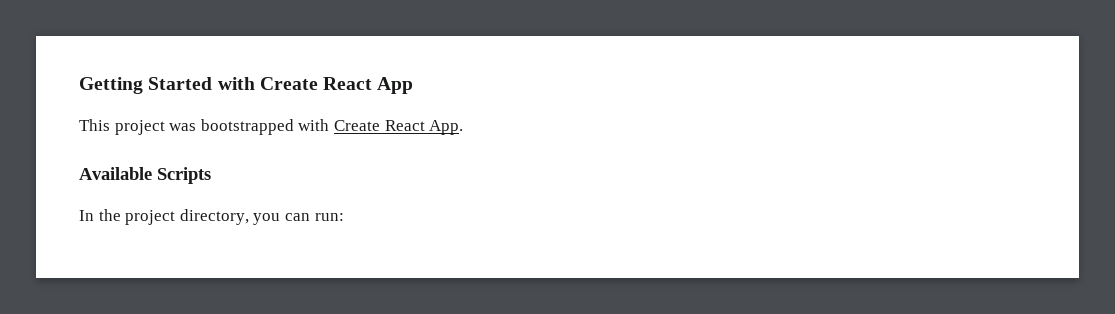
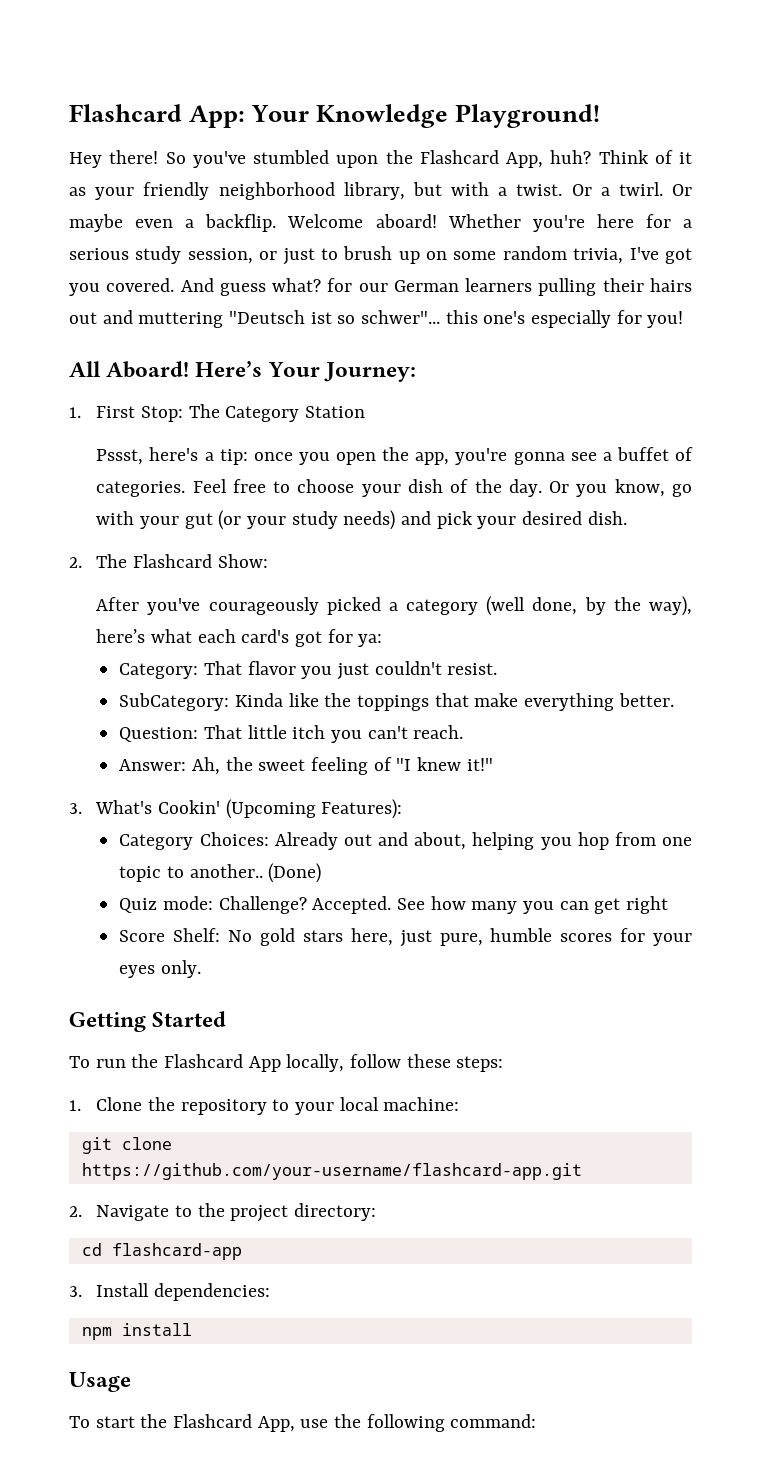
- Getting Started with Create React App
- This project was bootstrapped with Create React App.
- Available Scripts
- In the project directory, you can run:
+ Flashcard App: Your Knowledge Playground!
+ Hey there! So you've stumbled upon the Flashcard App, huh? Think of it as your friendly neighborhood library, but with a twist. Or a twirl. Or maybe even a backflip. Welcome aboard! Whether you're here for a serious study session, or just to brush up on some random trivia, I've got you covered. And guess what? for our German learners pulling their hairs out and muttering "Deutsch ist so schwer"... this one's especially for you!
+ All Aboard! Here’s Your Journey:
+ 1. First Stop: The Category Station
+ Pssst, here's a tip: once you open the app, you're gonna see a buffet of categories. Feel free to choose your dish of the day. Or you know, go with your gut (or your study needs) and pick your desired dish.
+ 2. The Flashcard Show:
+ After you've courageously picked a category (well done, by the way), here’s what each card's got for ya:
+ Category: That flavor you just couldn't resist.
+ SubCategory: Kinda like the toppings that make everything better.
+ Question: That little itch you can't reach.
+ Answer: Ah, the sweet feeling of "I knew it!"
+ 3. What's Cookin' (Upcoming Features):
+ Category Choices: Already out and about, helping you hop from one topic to another.. (Done)
+ Quiz mode: Challenge? Accepted. See how many you can get right
+ Score Shelf: No gold stars here, just pure, humble scores for your eyes only.
+ Getting Started
+ To run the Flashcard App locally, follow these steps:
+ 1. Clone the repository to your local machine:
+ git clone https://github.com/your-username/flashcard-app.git
+ 2. Navigate to the project directory:
+ cd flashcard-app
+ 3. Install dependencies:
+ npm install
+ Usage
+ To start the Flashcard App, use the following command:

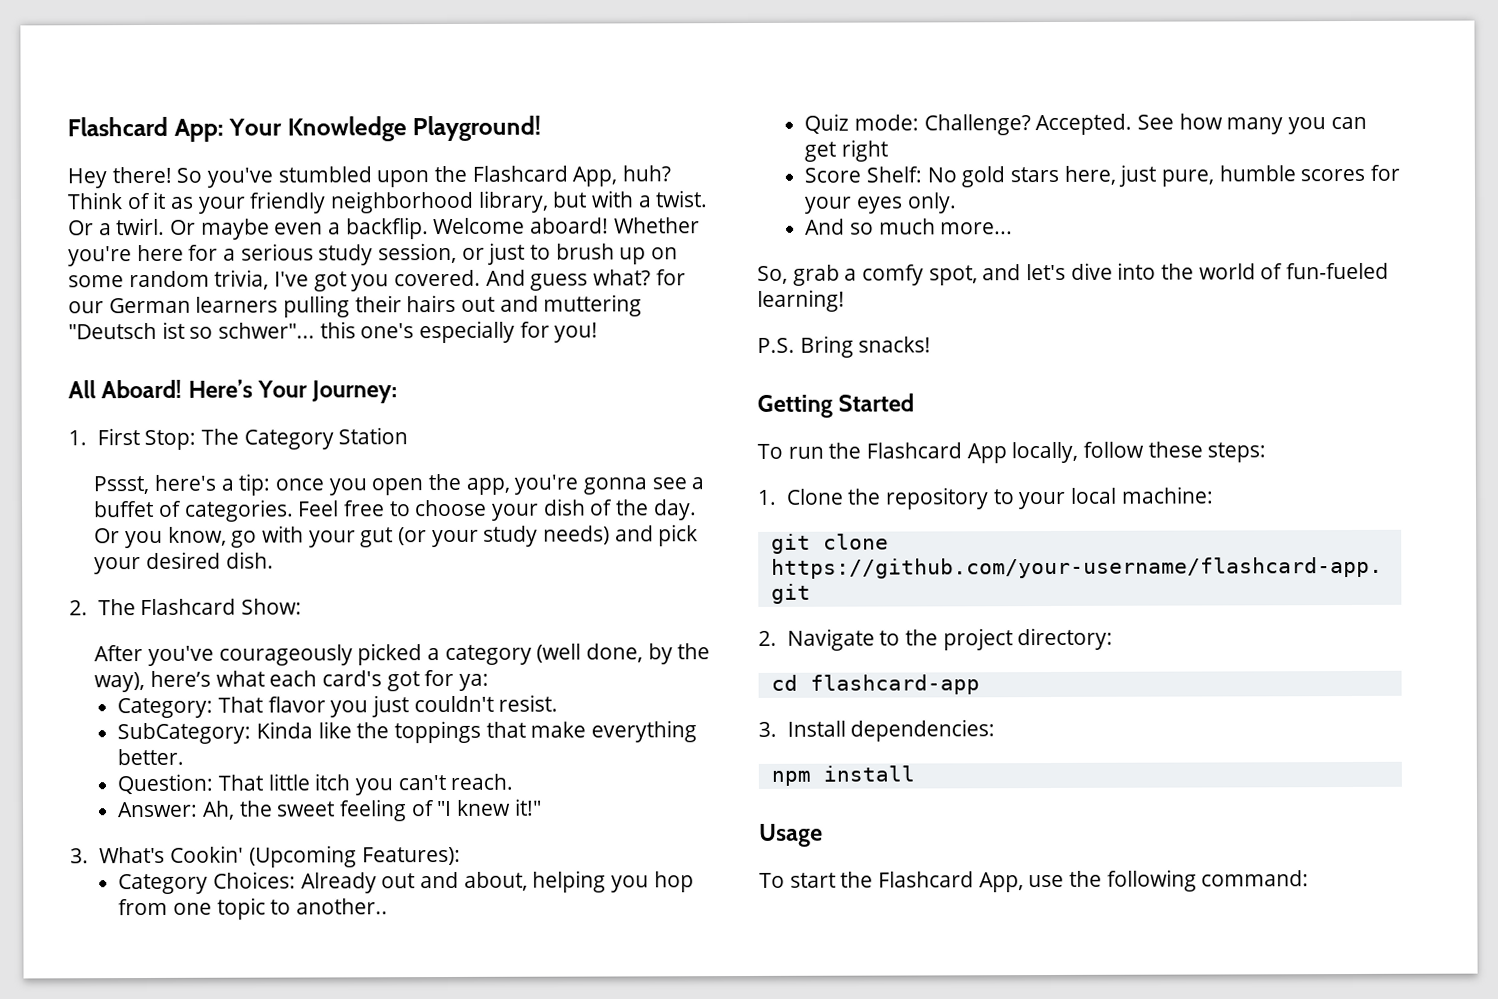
- (Done)
+ And so much more...
+ So, grab a comfy spot, and let's dive into the world of fun-fueled learning!
+ P.S. Bring snacks!

